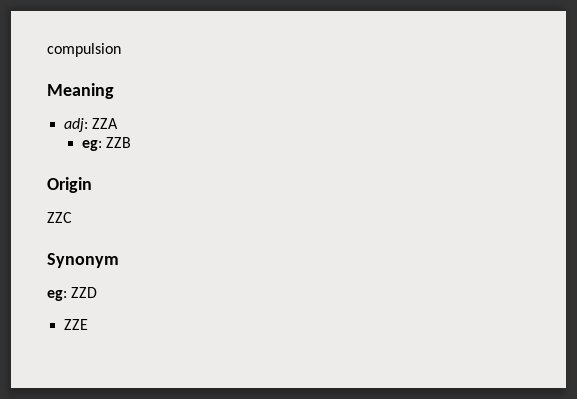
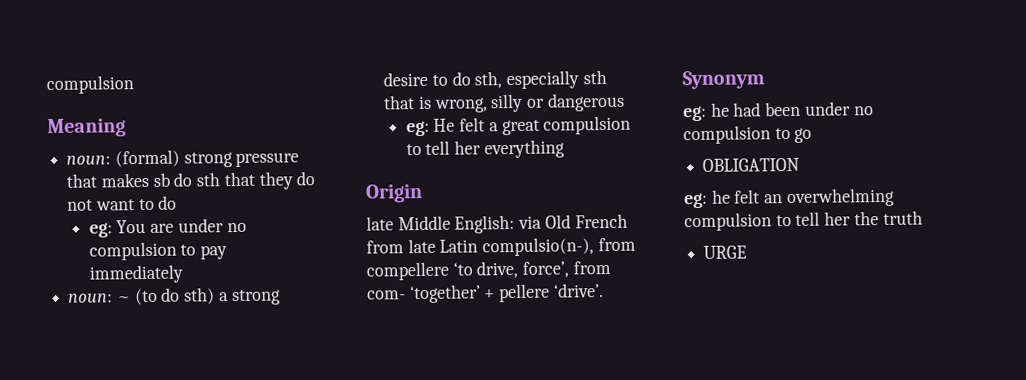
- adj: ZZA
- eg: ZZB
+ noun: (formal) strong pressure that makes sb do sth that they do not want to do
+ eg: You are under no compulsion to pay immediately
+ noun: ~ (to do sth) a strong desire to do sth, especially sth that is wrong, silly or dangerous
+ eg: He felt a great compulsion to tell her everything
  Origin
- ZZC
+ late Middle English: via Old French from late Latin compulsio(n-), from compellere ‘to drive, force’, from com- ‘together’ + pellere ‘drive’.
  Synonym
- eg: ZZD
- ZZE
+ eg: he had been under no compulsion to go
+ OBLIGATION
+ eg: he felt an overwhelming compulsion to tell her the truth
+ URGE

